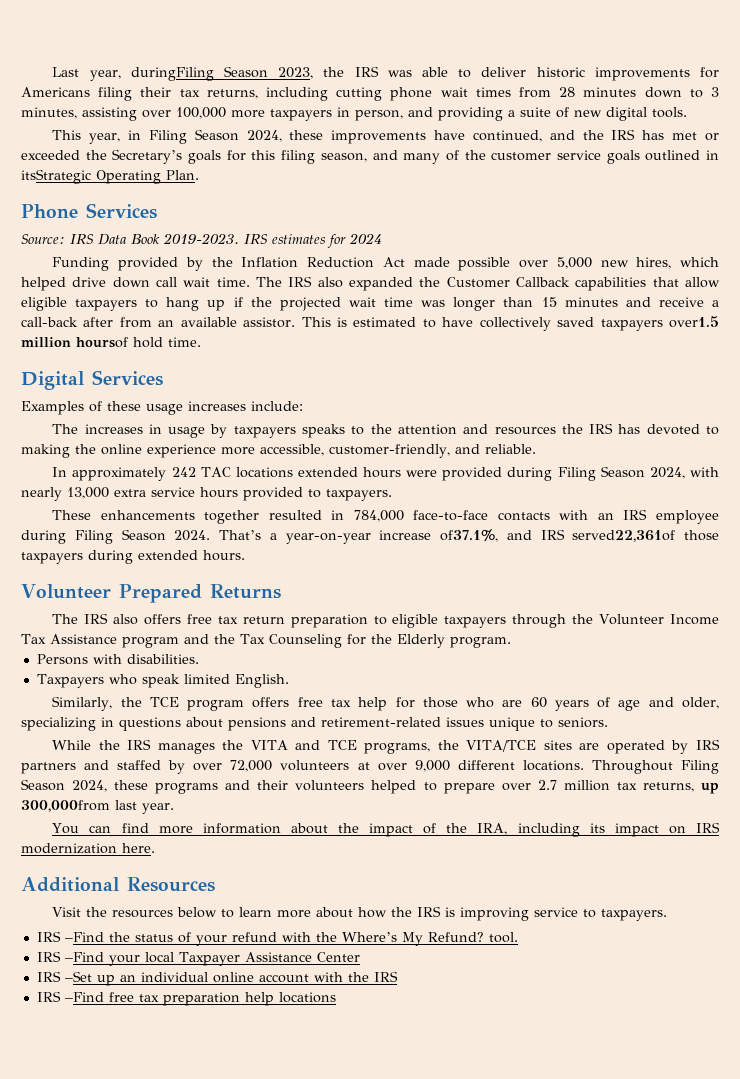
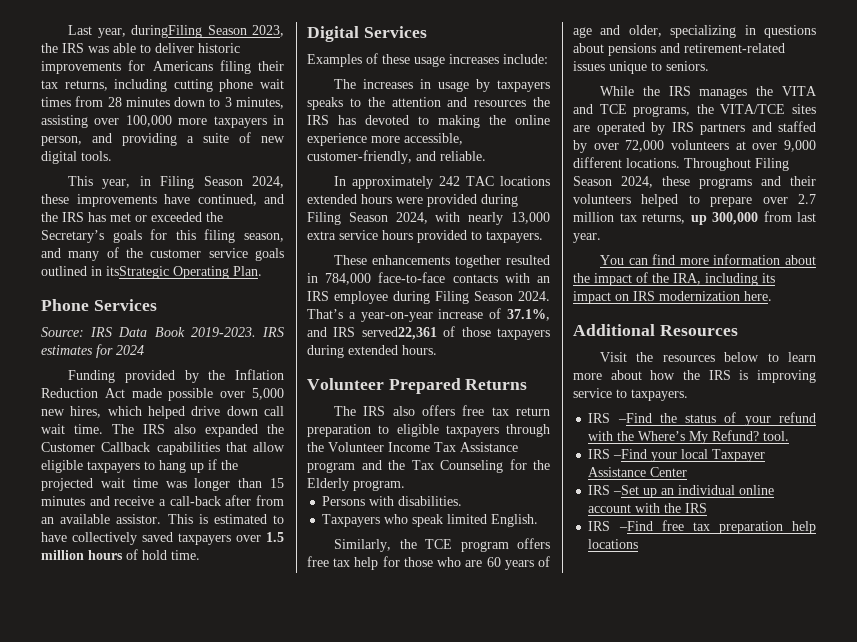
- This is estimated to have collectively saved taxpayers over1.5 million hoursof hold time.
+ This is estimated to have collectively saved taxpayers over 1.5 million hours of hold time.
- That’s a year-on-year increase of37.1%, and IRS served22,361of those taxpayers during extended hours.
+ That’s a year-on-year increase of 37.1%, and IRS served22,361 of those taxpayers during extended hours.
- Throughout Filing Season 2024, these programs and their volunteers helped to prepare over 2.7 million tax returns, up 300,000from last year.
+ Throughout Filing Season 2024, these programs and their volunteers helped to prepare over 2.7 million tax returns, up 300,000 from last year.

